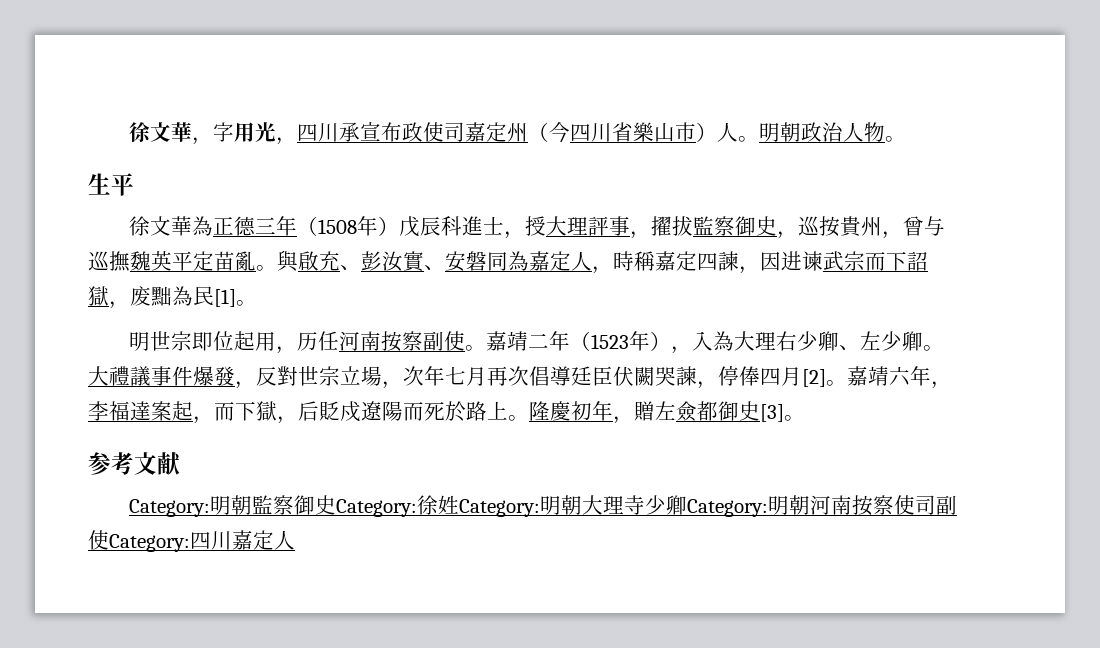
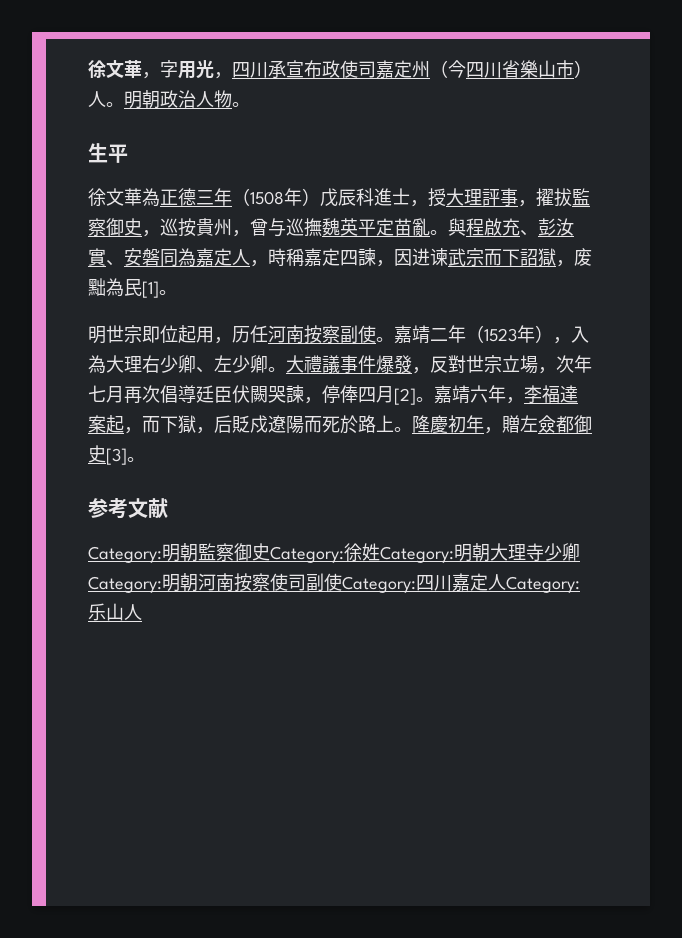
- 與啟充、彭汝實、安磐同為嘉定人，時稱嘉定四諫，因进谏武宗而下詔獄，废黜為民[1]。
+ 與程啟充、彭汝實、安磐同為嘉定人，時稱嘉定四諫，因进谏武宗而下詔獄，废黜為民[1]。
- Category:明朝監察御史Category:徐姓Category:明朝大理寺少卿Category:明朝河南按察使司副使Category:四川嘉定人
+ Category:明朝監察御史Category:徐姓Category:明朝大理寺少卿Category:明朝河南按察使司副使Category:四川嘉定人Category:乐山人

